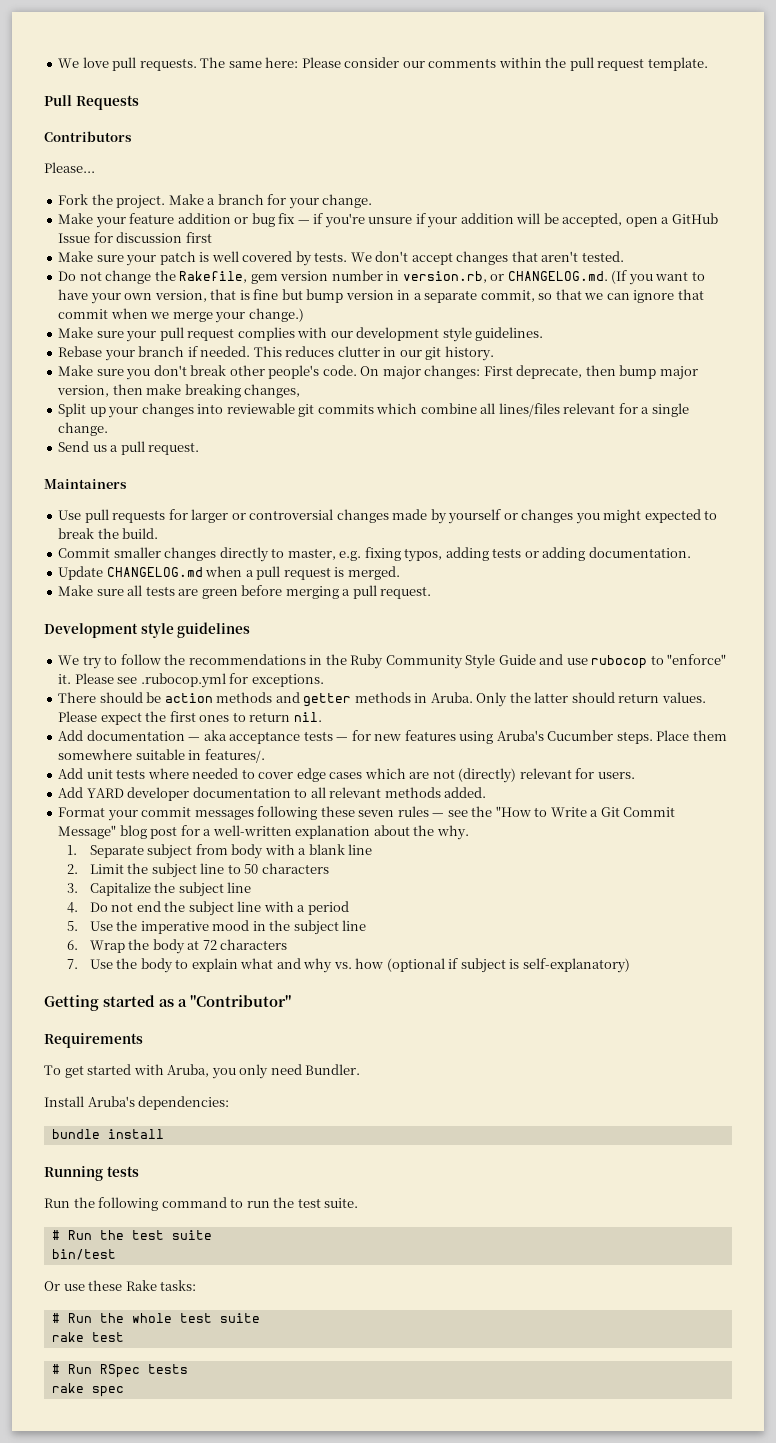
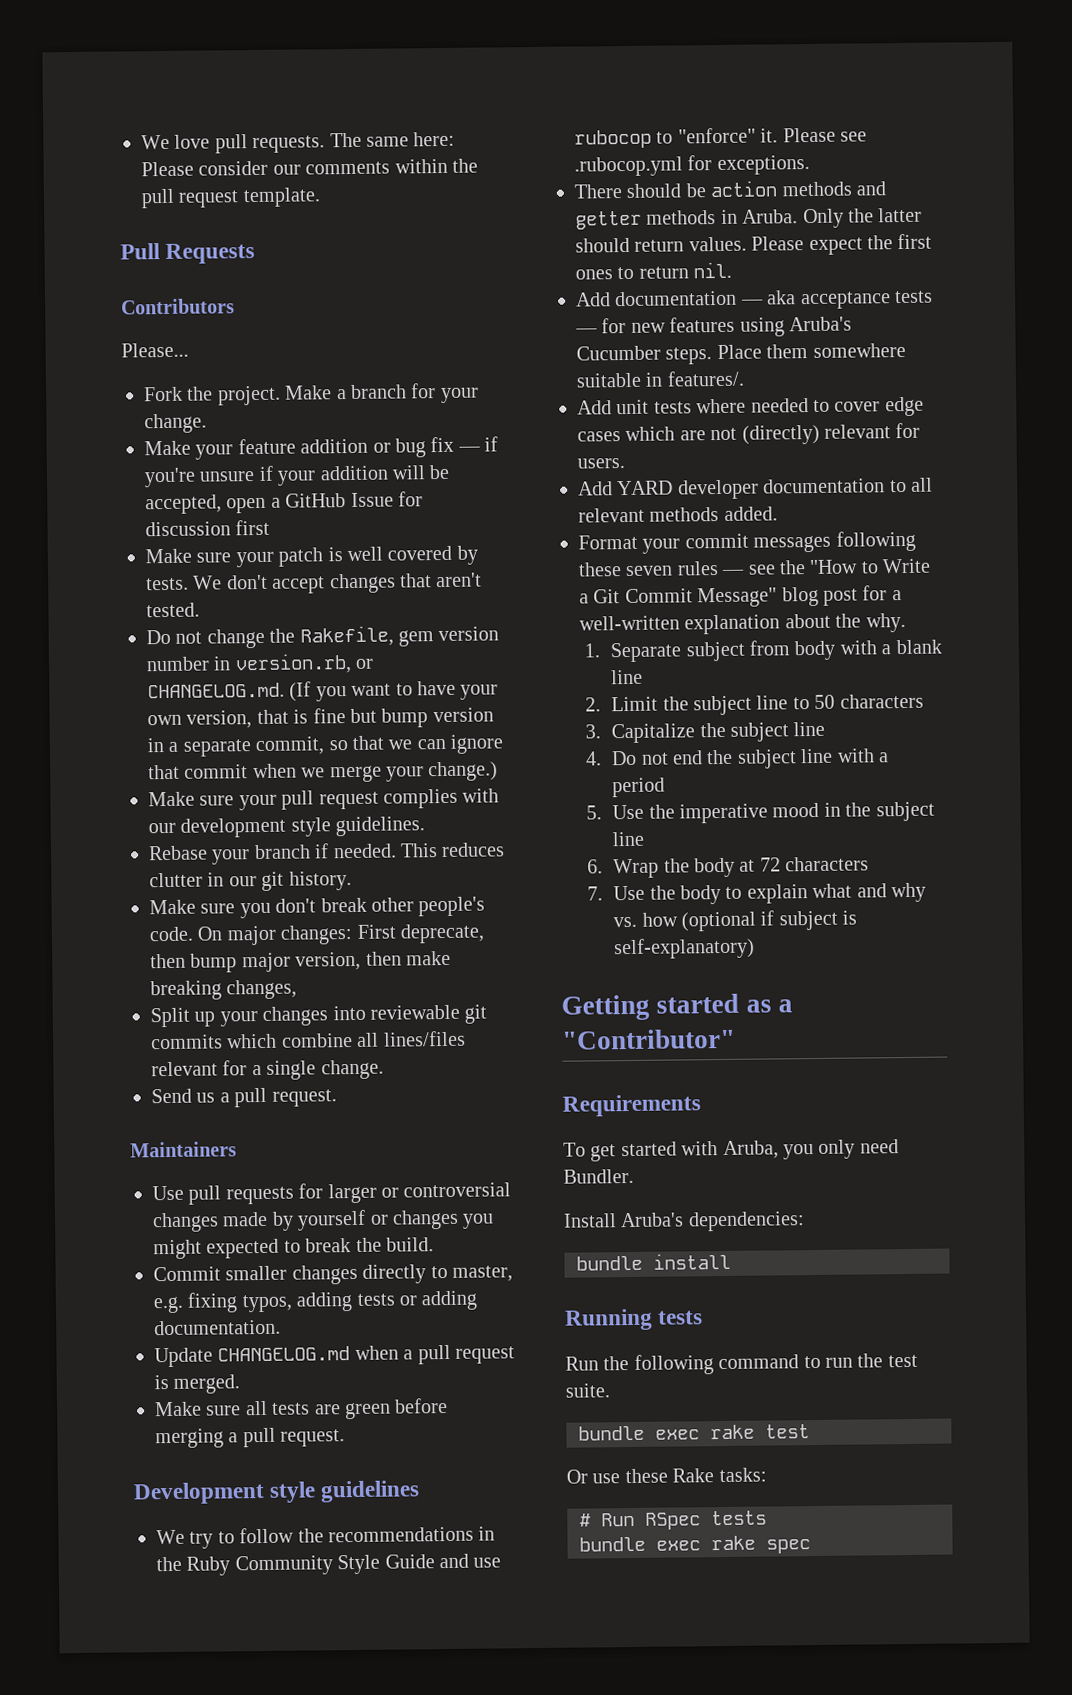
- # Run the test suite
- bin/test
+ bundle exec rake test
- # Run the whole test suite
- rake test
- rake spec
+ bundle exec rake spec

